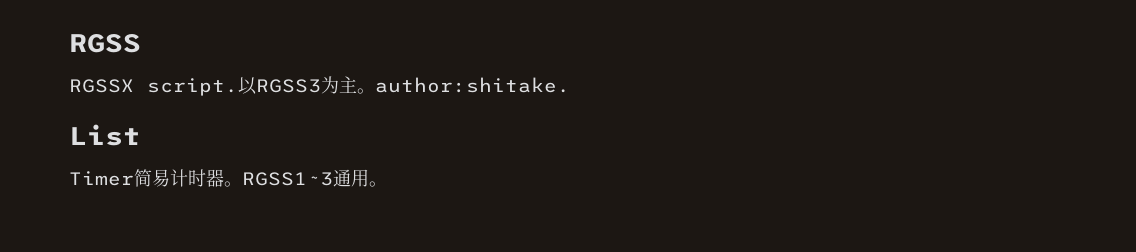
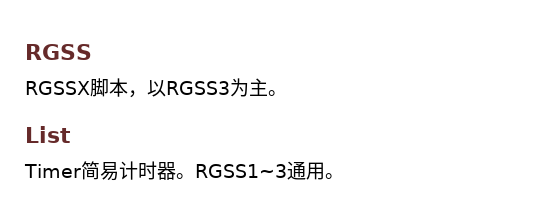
- RGSSX script.以RGSS3为主。author:shitake.
+ RGSSX脚本，以RGSS3为主。

